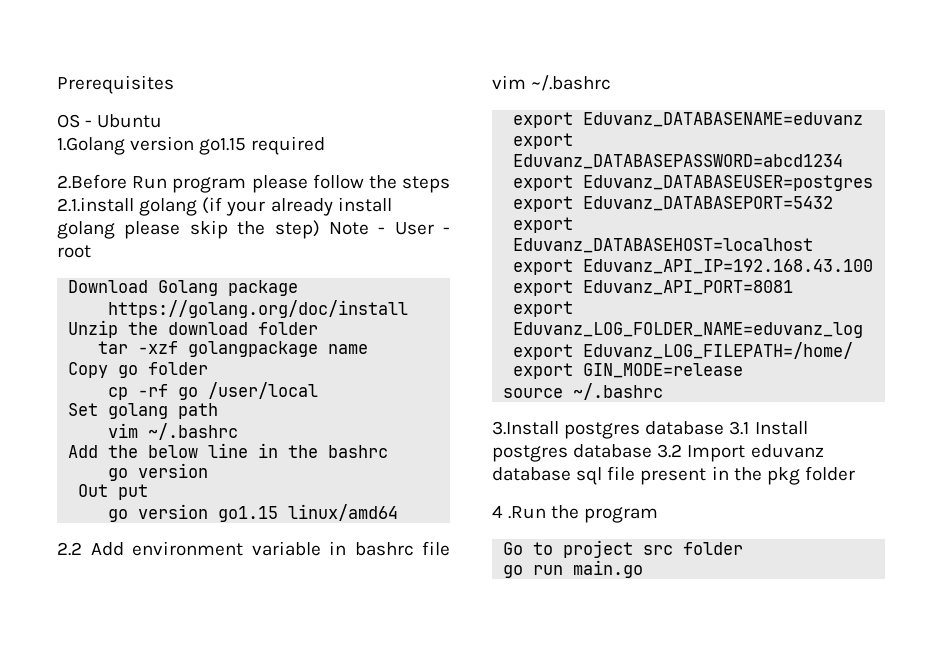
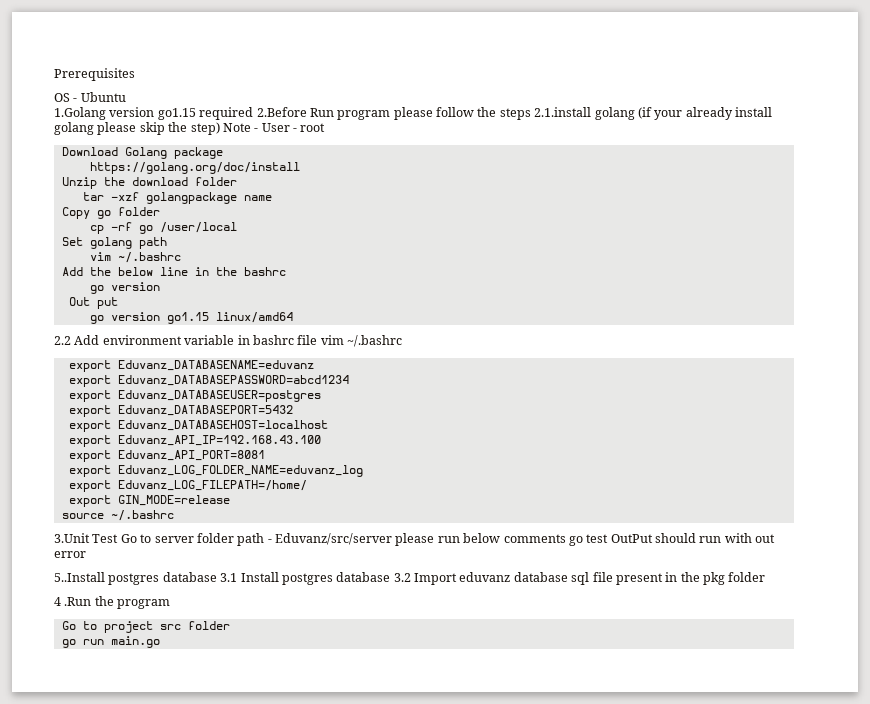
- 1.Golang version go1.15 required
- 2.Before Run program please follow the steps 2.1.install golang (if your already install golang please skip the step) Note - User - root
+ 1.Golang version go1.15 required 2.Before Run program please follow the steps 2.1.install golang (if your already install golang please skip the step) Note - User - root
- 3.Install postgres database 3.1 Install postgres database 3.2 Import eduvanz database sql file present in the pkg folder
+ 3.Unit Test Go to server folder path - Eduvanz/src/server please run below comments go test OutPut should run with out error
+ 5..Install postgres database 3.1 Install postgres database 3.2 Import eduvanz database sql file present in the pkg folder

